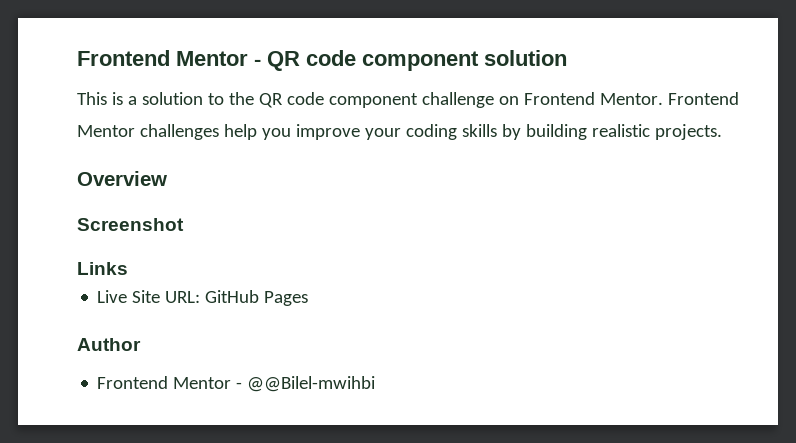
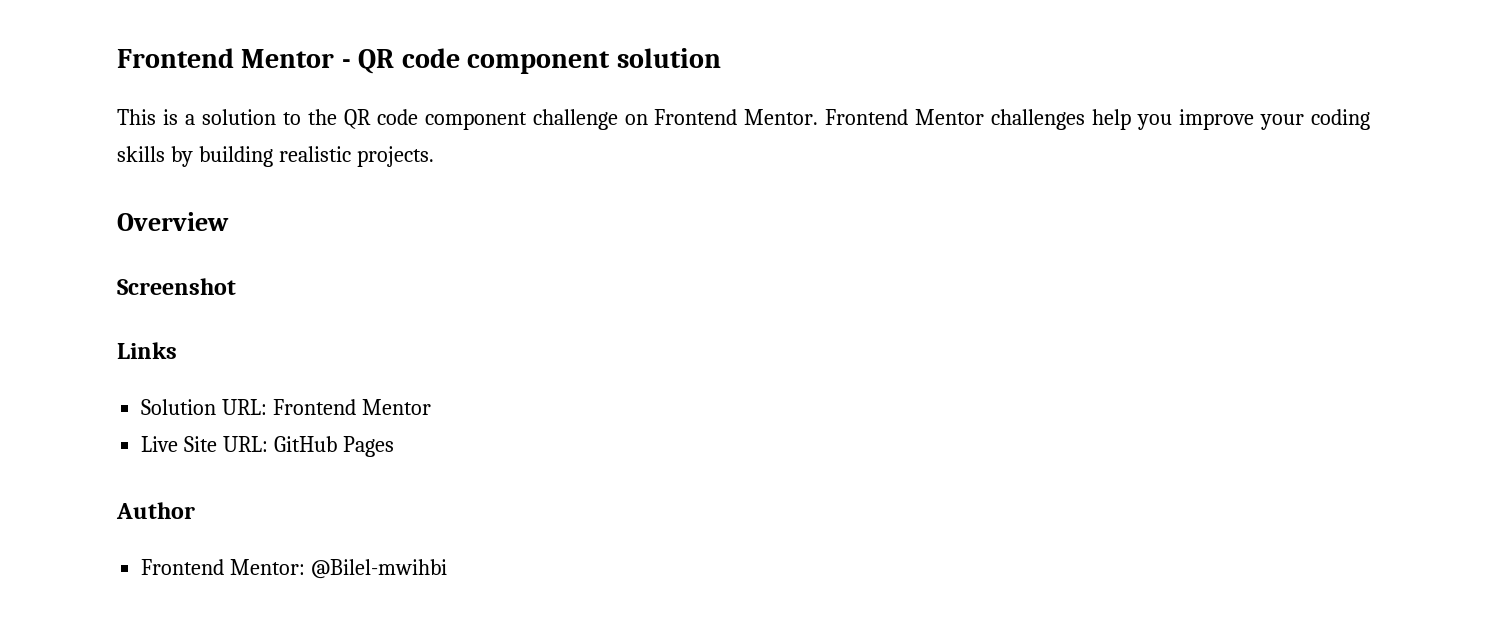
+ Solution URL: Frontend Mentor
- Frontend Mentor - @@Bilel-mwihbi
+ Frontend Mentor: @Bilel-mwihbi

